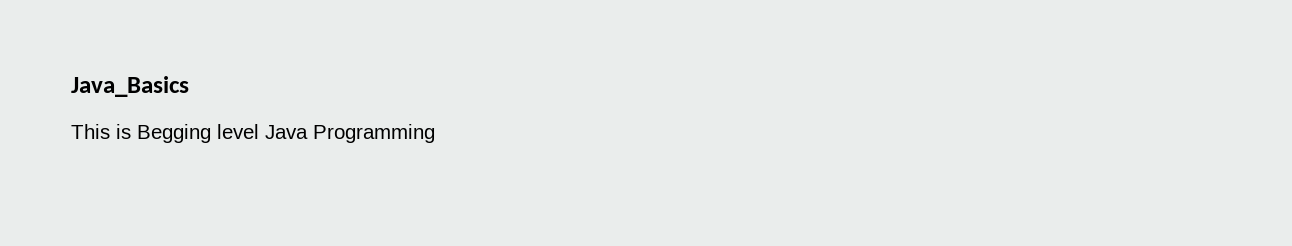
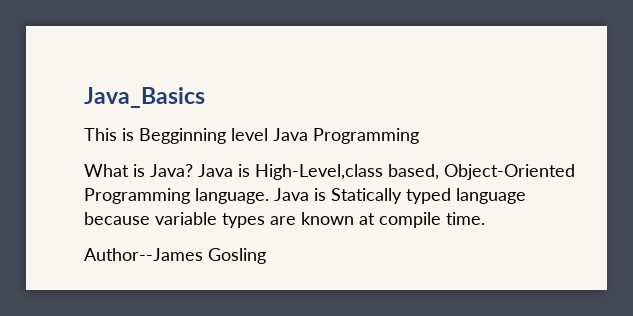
- This is Begging level Java Programming
+ This is Begginning level Java Programming
+ What is Java? Java is High-Level,class based, Object-Oriented Programming language. Java is Statically typed language because variable types are known at compile time.
+ Author--James Gosling

